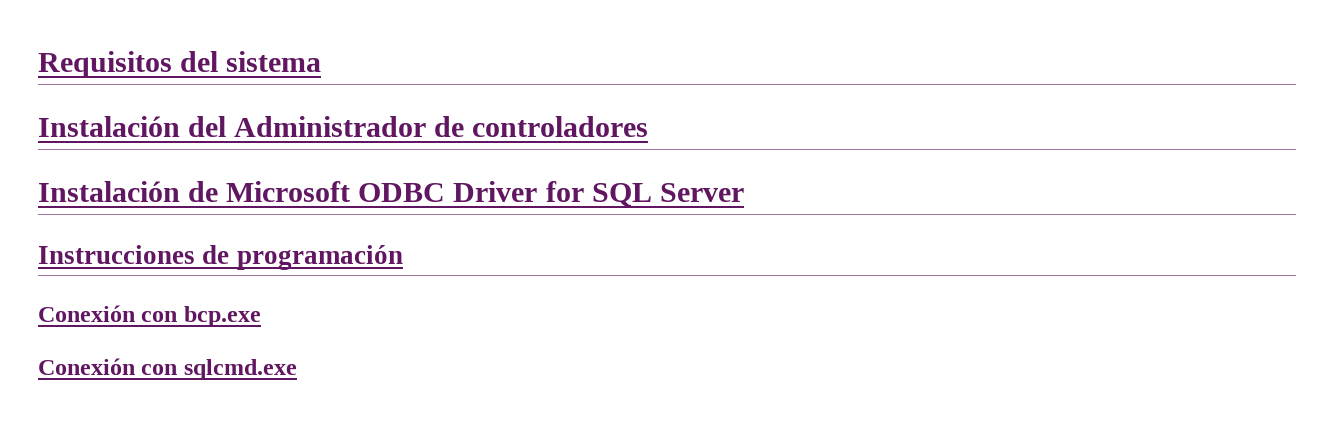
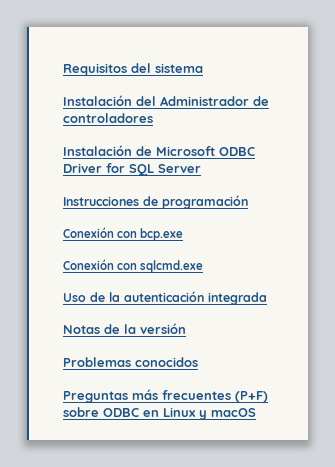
+ Uso de la autenticación integrada
+ Notas de la versión
+ Problemas conocidos
+ Preguntas más frecuentes (P+F) sobre ODBC en Linux y macOS

